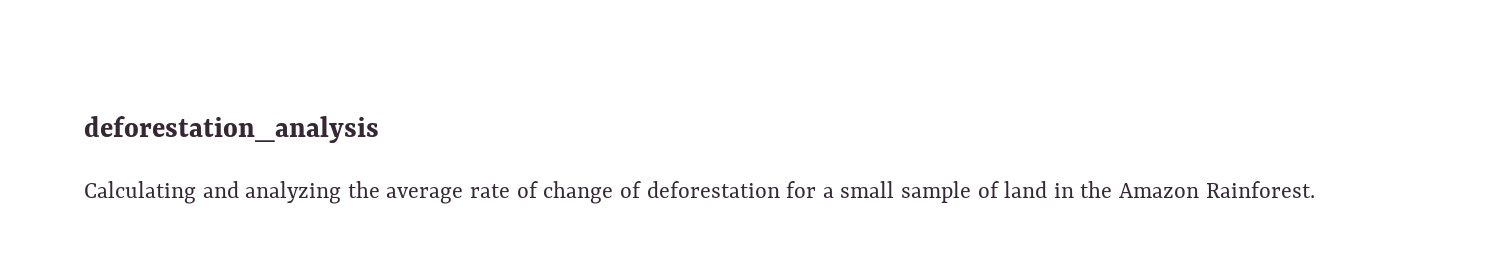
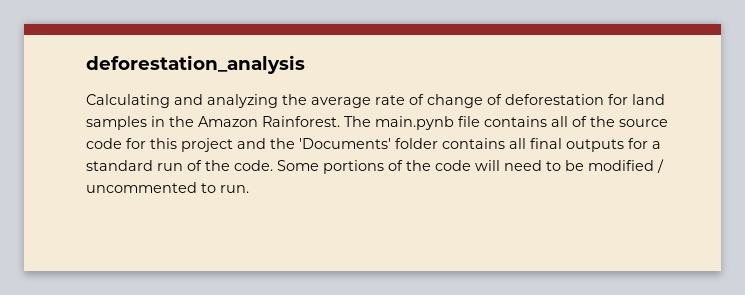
- Calculating and analyzing the average rate of change of deforestation for a small sample of land in the Amazon Rainforest.
+ Calculating and analyzing the average rate of change of deforestation for land samples in the Amazon Rainforest. The main.pynb file contains all of the source code for this project and the 'Documents' folder contains all final outputs for a standard run of the code. Some portions of the code will need to be modified / uncommented to run.

